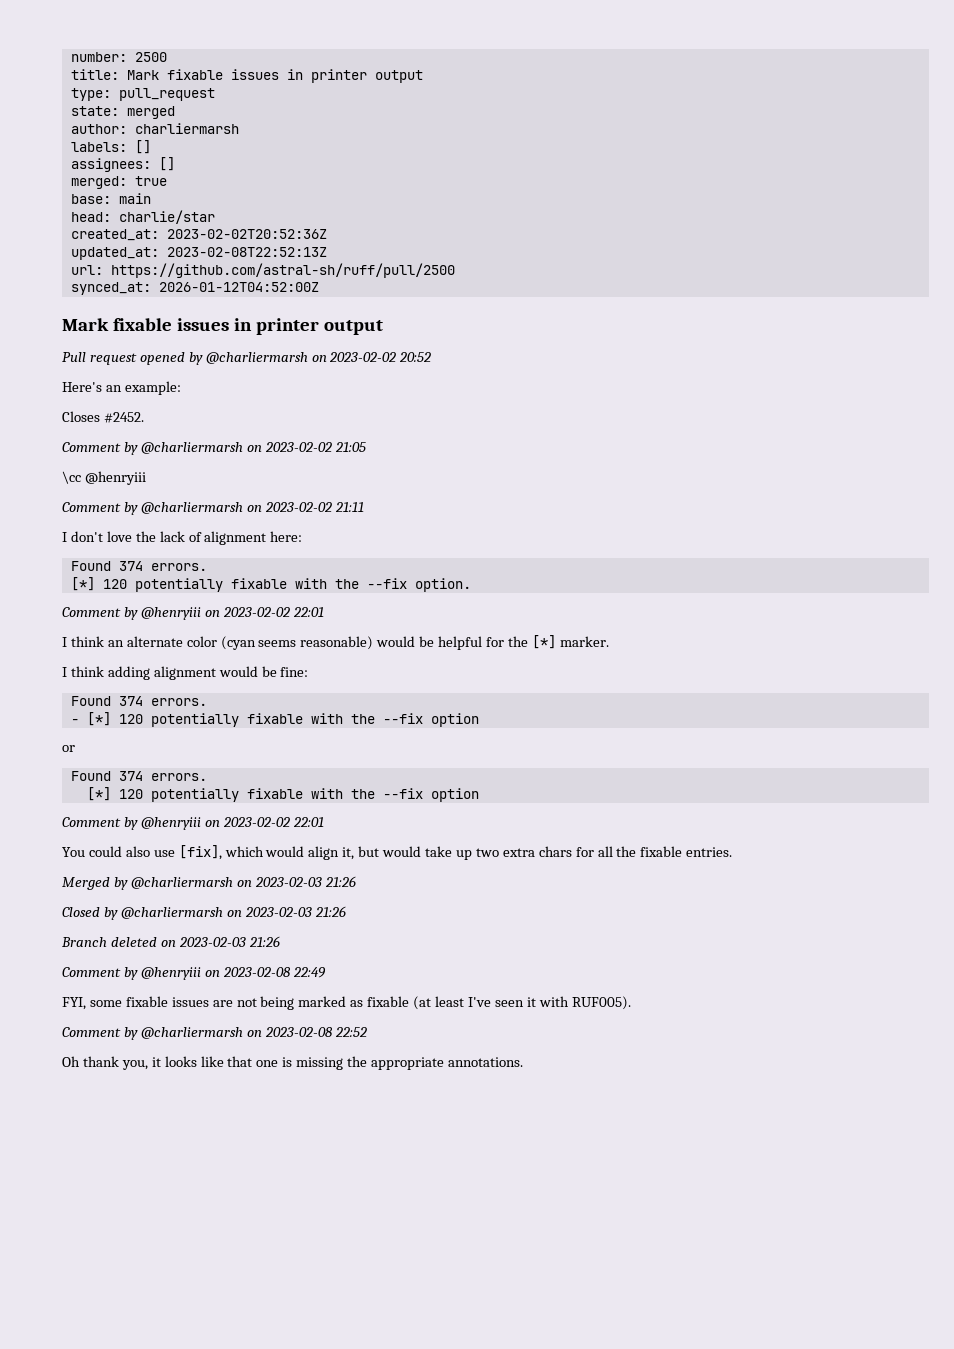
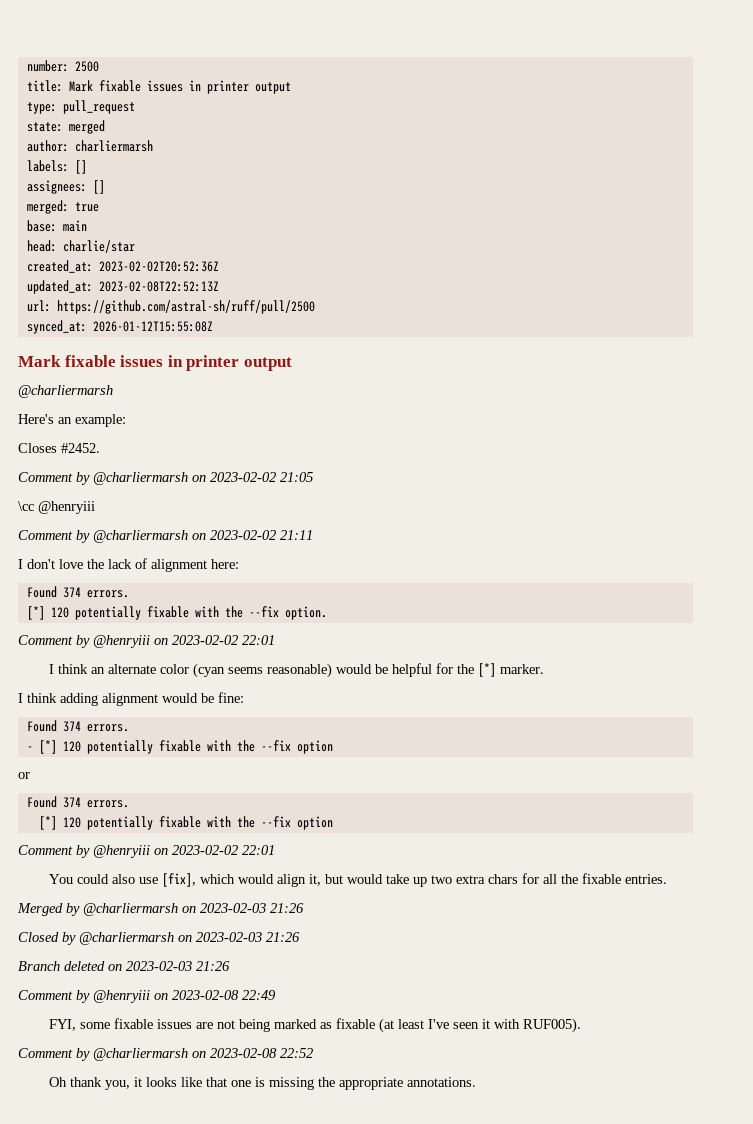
- synced_at: 2026-01-12T04:52:00Z
+ synced_at: 2026-01-12T15:55:08Z
  Mark fixable issues in printer output
- Pull request opened by @charliermarsh on 2023-02-02 20:52
+ @charliermarsh

